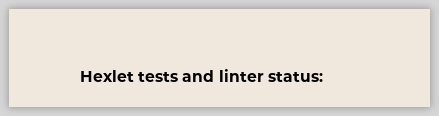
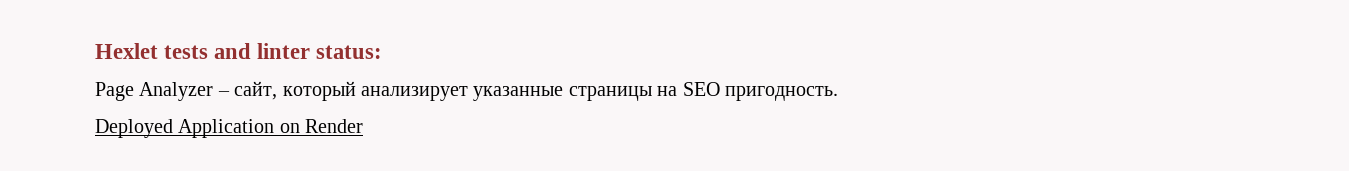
+ Page Analyzer – сайт, который анализирует указанные страницы на SEO пригодность.
+ Deployed Application on Render

